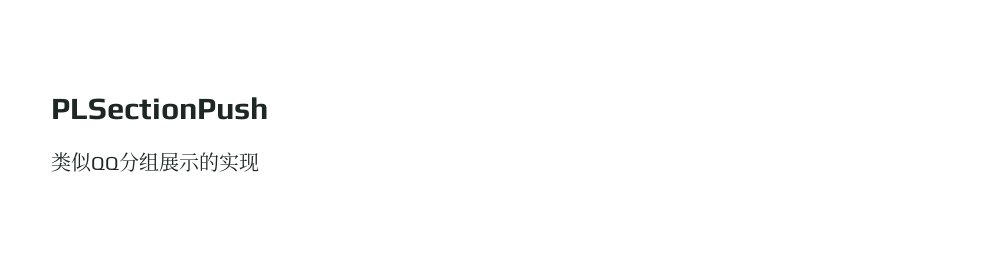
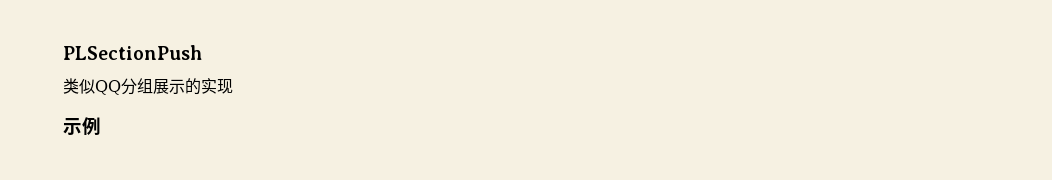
+ 示例

